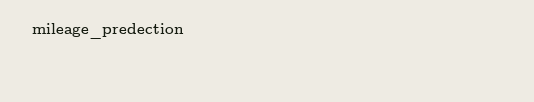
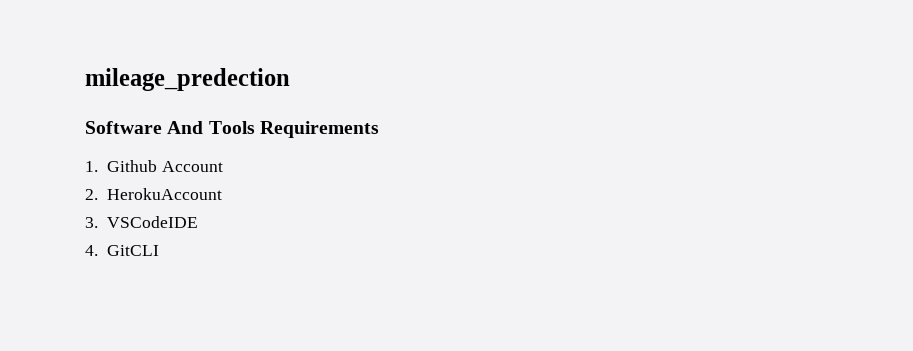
+ Software And Tools Requirements
+ 1. Github Account
+ 2. HerokuAccount
+ 3. VSCodeIDE
+ 4. GitCLI

